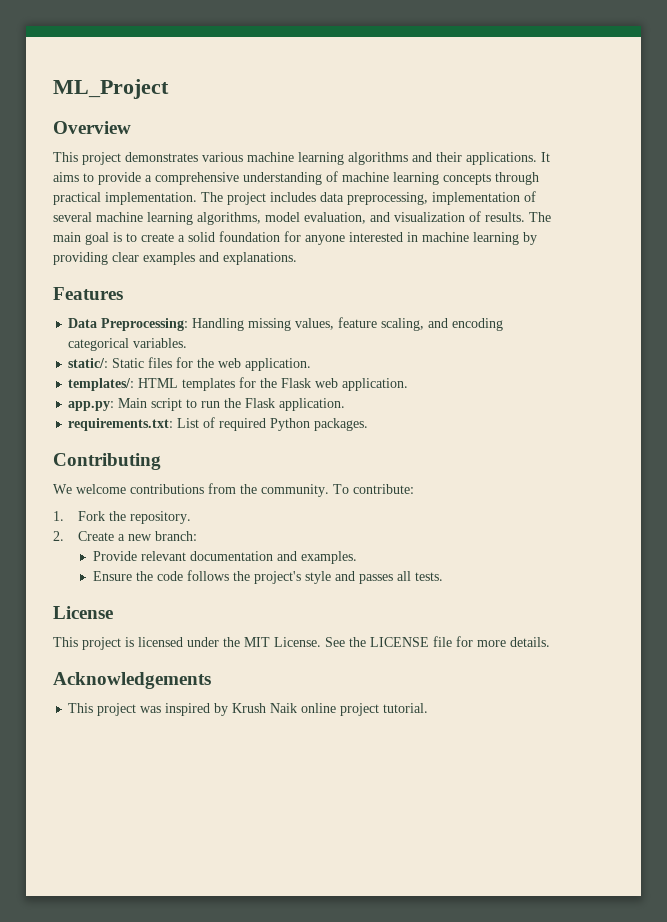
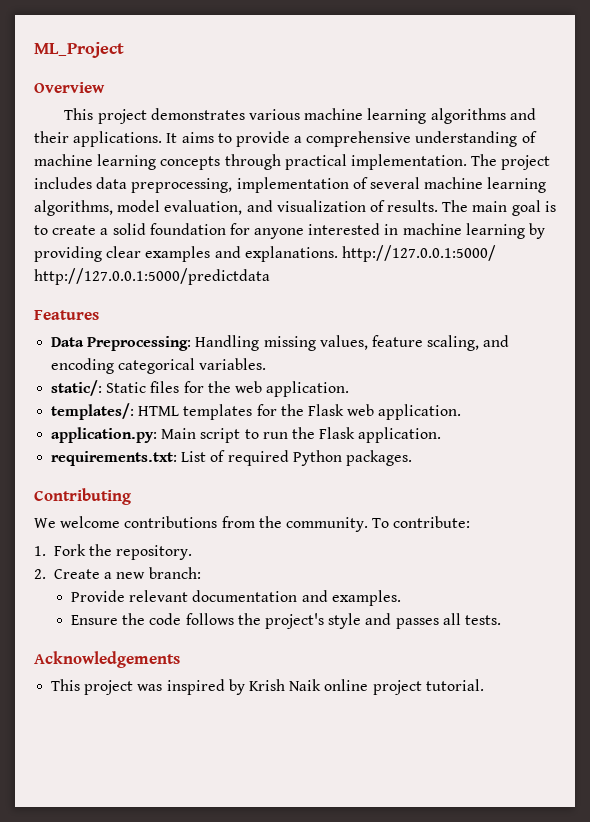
- The main goal is to create a solid foundation for anyone interested in machine learning by providing clear examples and explanations.
+ The main goal is to create a solid foundation for anyone interested in machine learning by providing clear examples and explanations. http://127.0.0.1:5000/ http://127.0.0.1:5000/predictdata
- app.py: Main script to run the Flask application.
+ application.py: Main script to run the Flask application.
- License
- This project is licensed under the MIT License. See the LICENSE file for more details.
- This project was inspired by Krush Naik online project tutorial.
+ This project was inspired by Krish Naik online project tutorial.

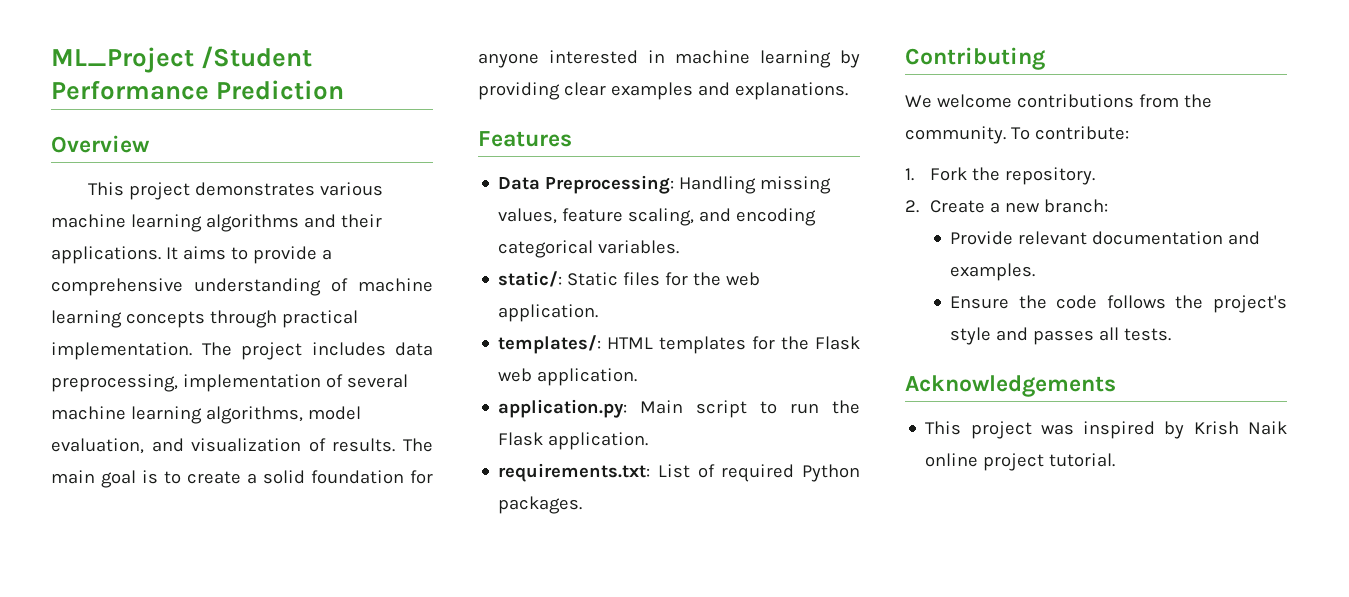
- ML_Project
+ ML_Project /Student Performance Prediction
- The main goal is to create a solid foundation for anyone interested in machine learning by providing clear examples and explanations. http://127.0.0.1:5000/ http://127.0.0.1:5000/predictdata
+ The main goal is to create a solid foundation for anyone interested in machine learning by providing clear examples and explanations.

